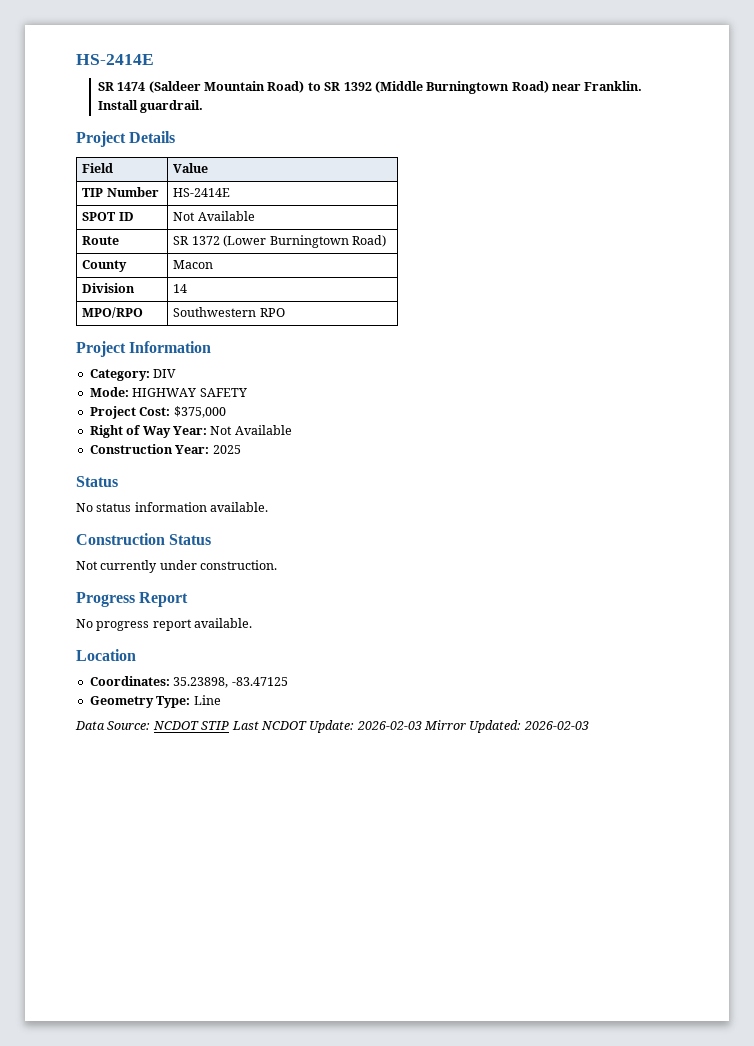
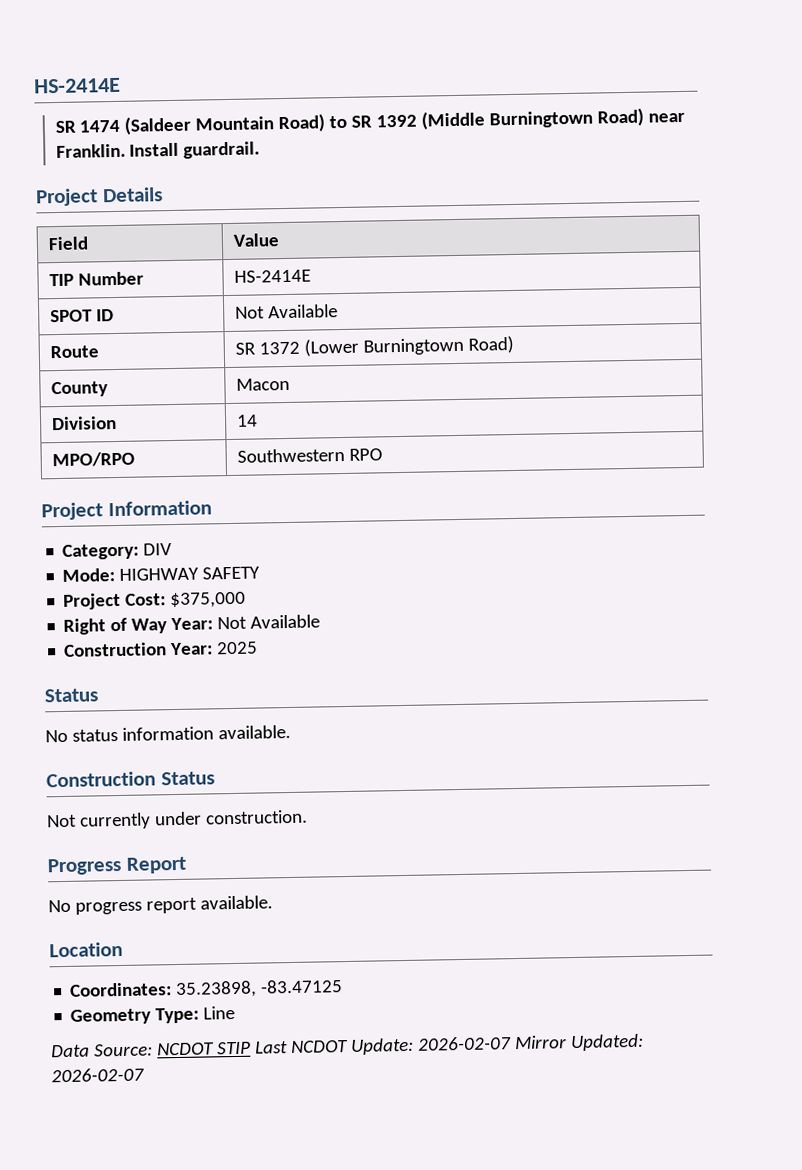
- Data Source: NCDOT STIP Last NCDOT Update: 2026-02-03 Mirror Updated: 2026-02-03
+ Data Source: NCDOT STIP Last NCDOT Update: 2026-02-07 Mirror Updated: 2026-02-07

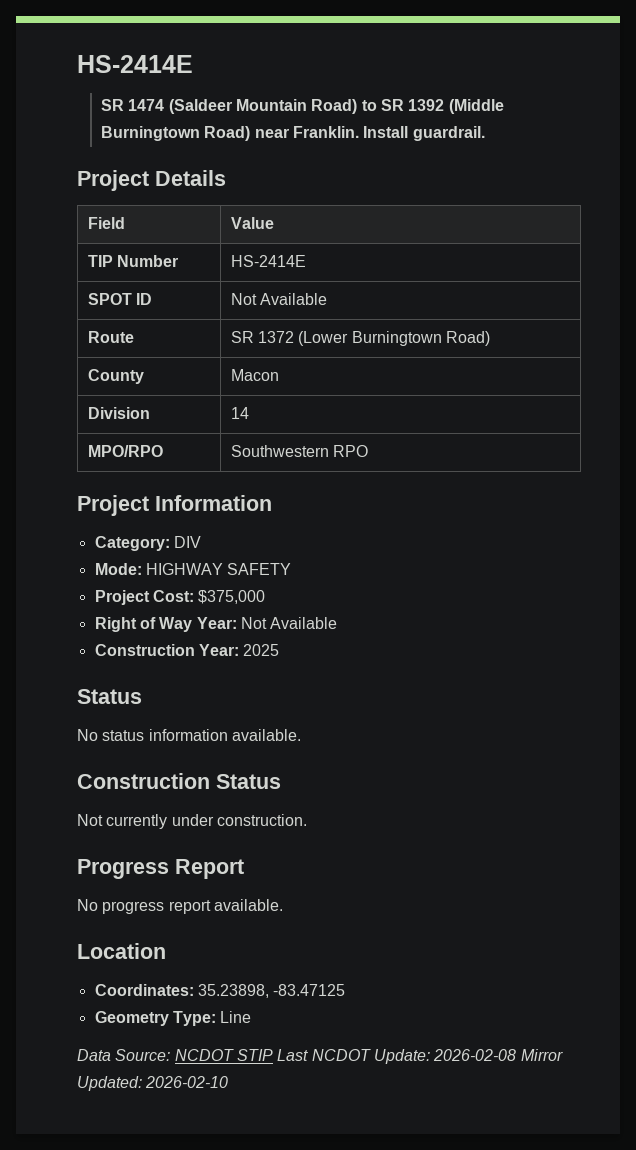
- Data Source: NCDOT STIP Last NCDOT Update: 2026-02-07 Mirror Updated: 2026-02-07
+ Data Source: NCDOT STIP Last NCDOT Update: 2026-02-08 Mirror Updated: 2026-02-10

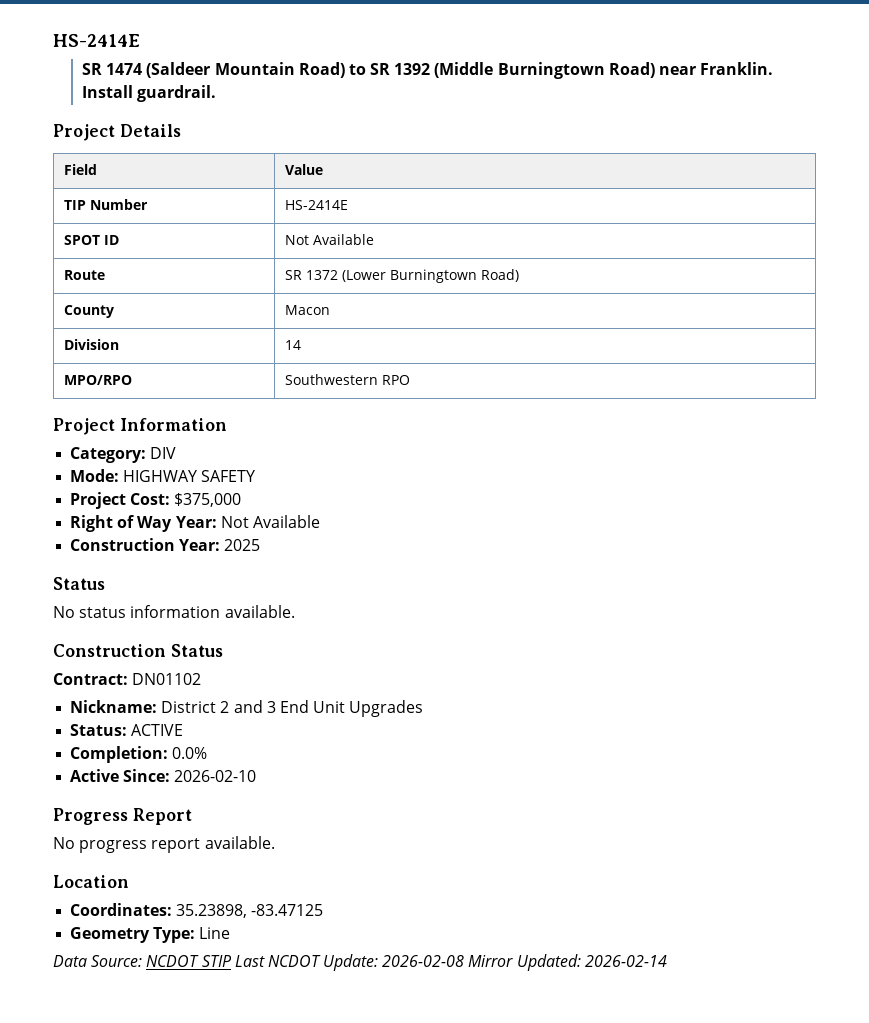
- Not currently under construction.
+ Contract: DN01102
+ Nickname: District 2 and 3 End Unit Upgrades
+ Status: ACTIVE
+ Completion: 0.0%
+ Active Since: 2026-02-10
- Data Source: NCDOT STIP Last NCDOT Update: 2026-02-08 Mirror Updated: 2026-02-10
+ Data Source: NCDOT STIP Last NCDOT Update: 2026-02-08 Mirror Updated: 2026-02-14

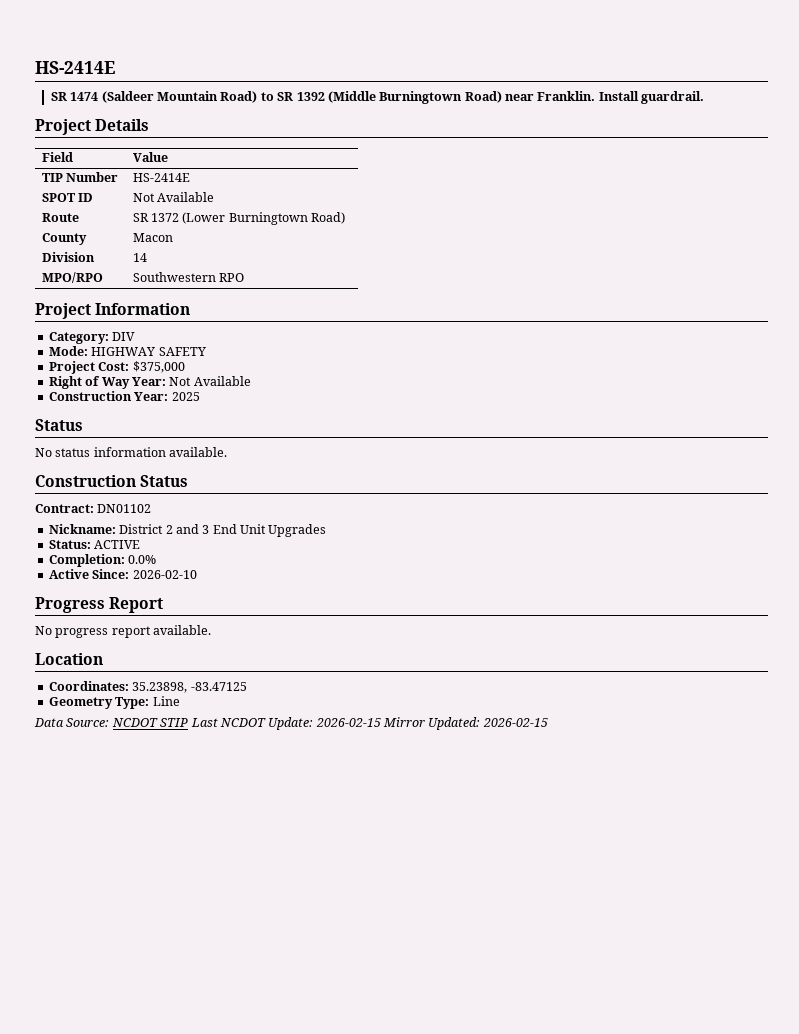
- Data Source: NCDOT STIP Last NCDOT Update: 2026-02-08 Mirror Updated: 2026-02-14
+ Data Source: NCDOT STIP Last NCDOT Update: 2026-02-15 Mirror Updated: 2026-02-15

